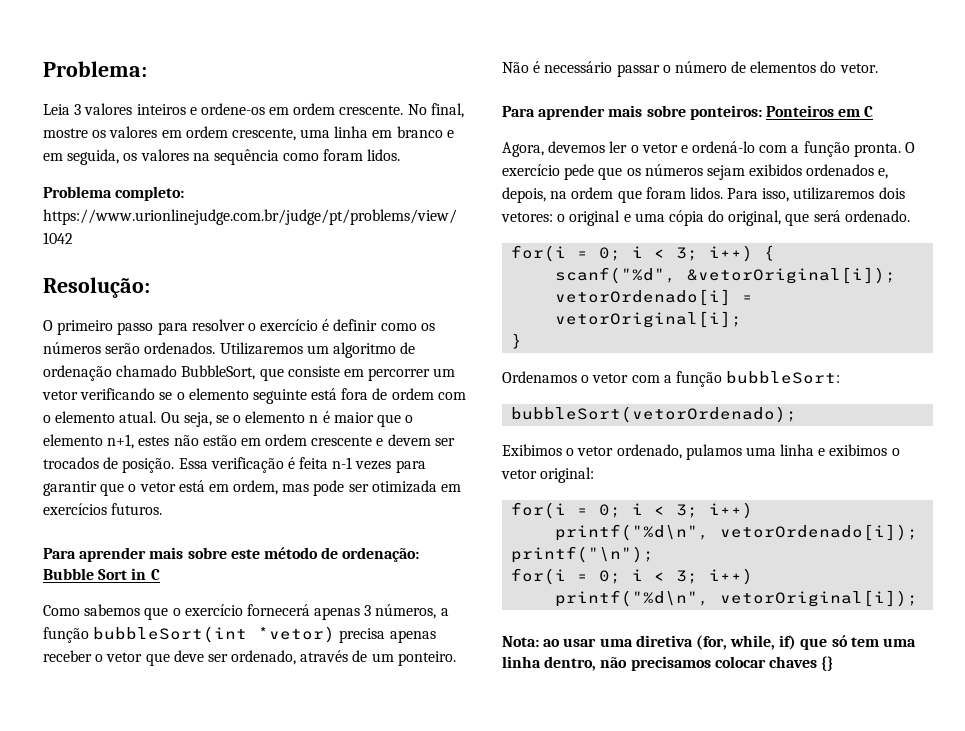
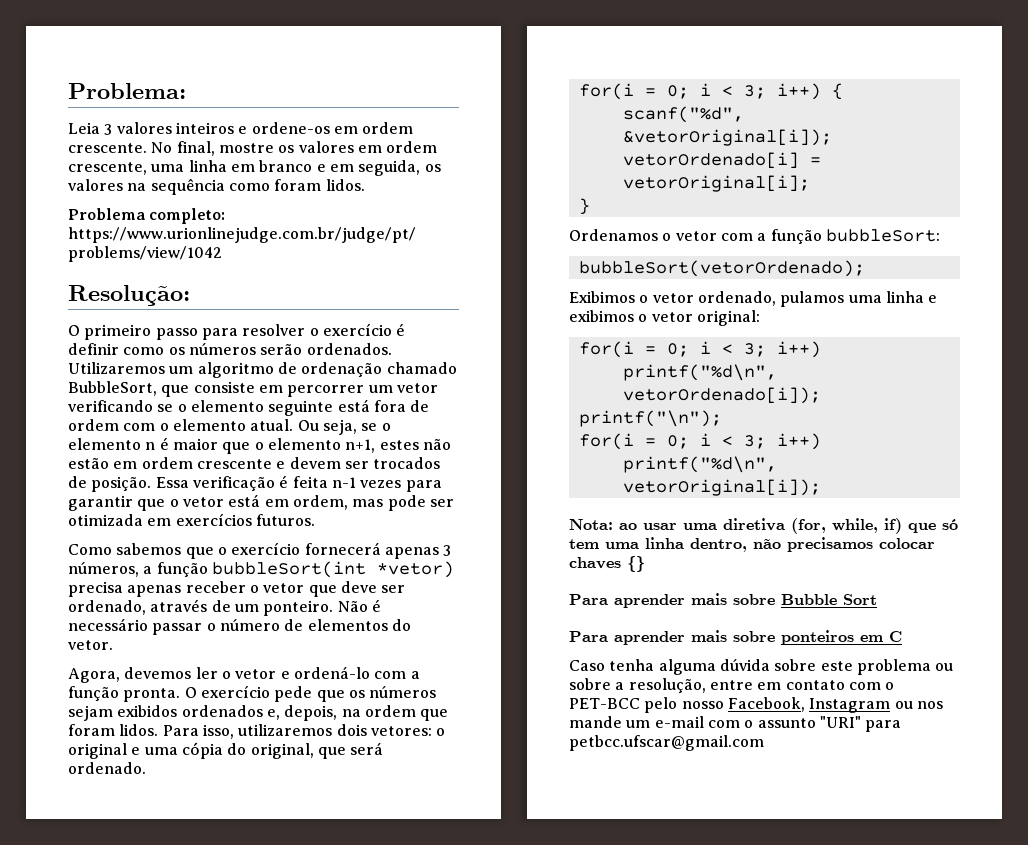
- Para aprender mais sobre este método de ordenação: Bubble Sort in C
- Para aprender mais sobre ponteiros: Ponteiros em C
+ Para aprender mais sobre Bubble Sort
+ Para aprender mais sobre ponteiros em C
+ Caso tenha alguma dúvida sobre este problema ou sobre a resolução, entre em contato com o PET-BCC pelo nosso Facebook, Instagram ou nos mande um e-mail com o assunto "URI" para petbcc.ufscar@gmail.com

